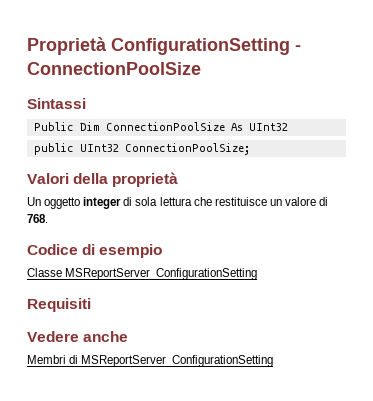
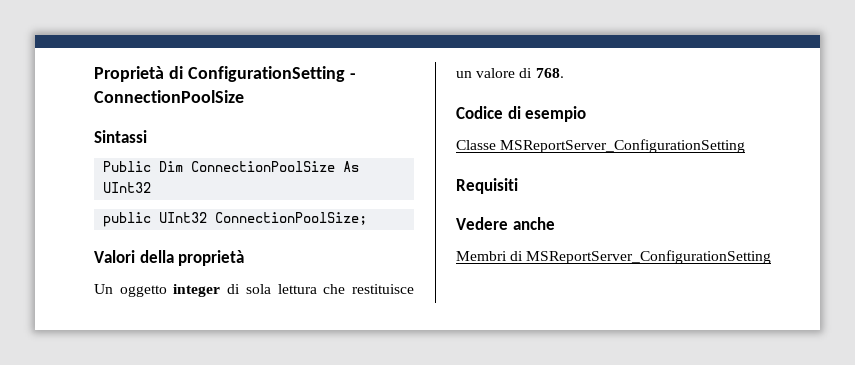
- Proprietà ConfigurationSetting - ConnectionPoolSize
+ Proprietà di ConfigurationSetting - ConnectionPoolSize

